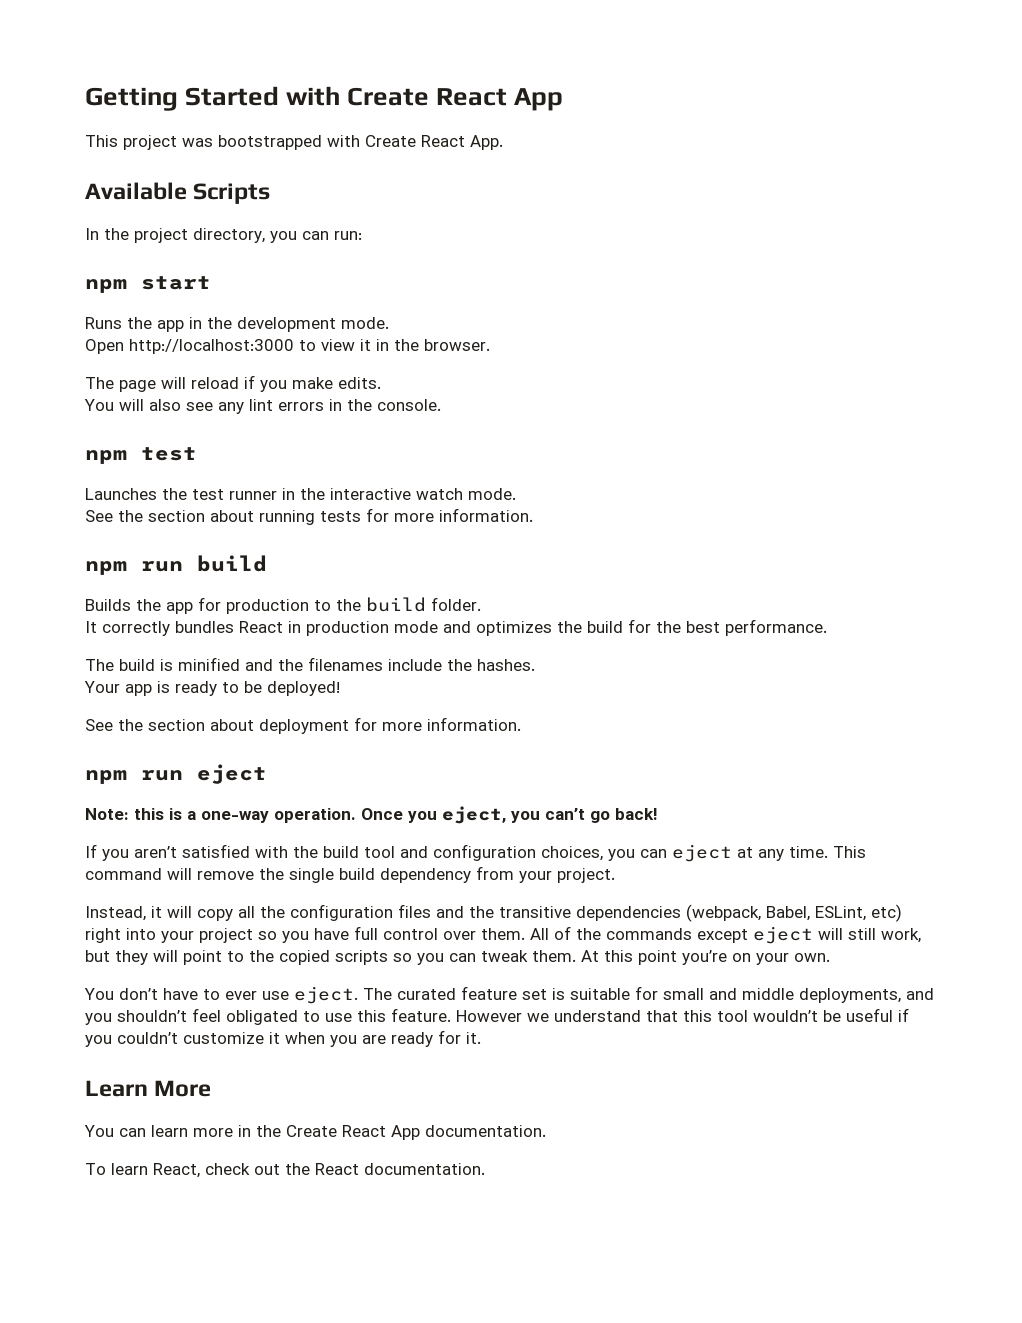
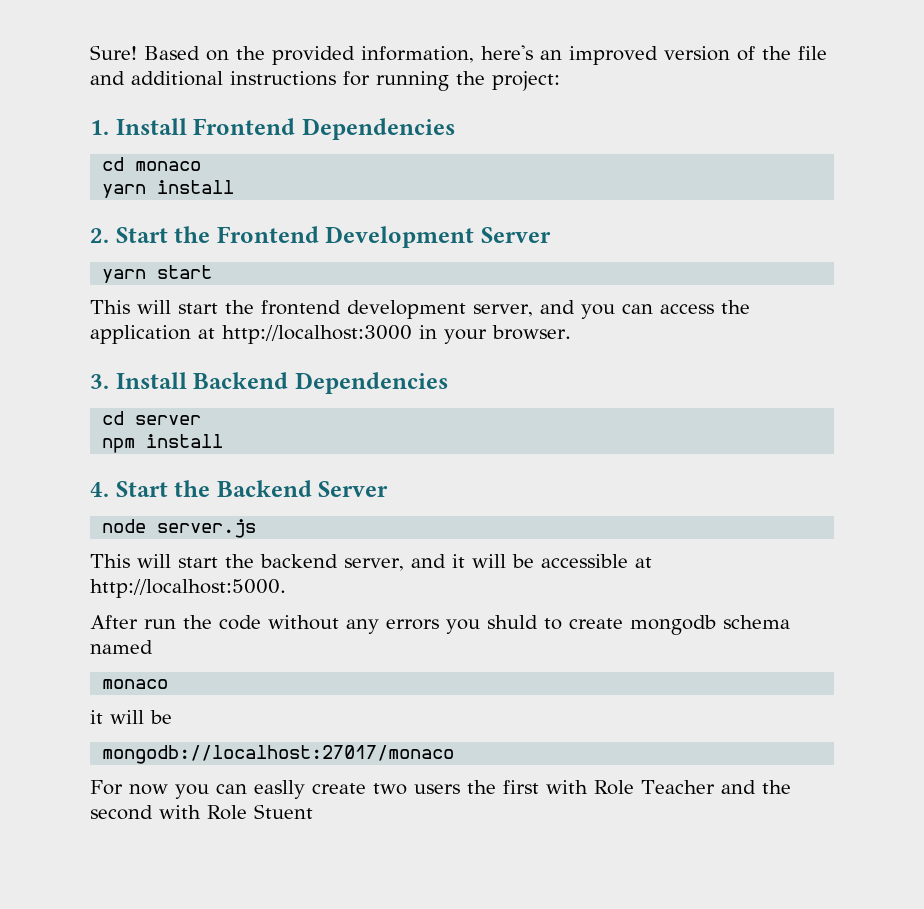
- Getting Started with Create React App
- This project was bootstrapped with Create React App.
- Available Scripts
- In the project directory, you can run:
- npm start
- Runs the app in the development mode.
- Open http://localhost:3000 to view it in the browser.
- The page will reload if you make edits.
- You will also see any lint errors in the console.
- npm test
- Launches the test runner in the interactive watch mode.
- See the section about running tests for more information.
- npm run build
- Builds the app for production to the build folder.
- It correctly bundles React in production mode and optimizes the build for the best performance.
- The build is minified and the filenames include the hashes.
- Your app is ready to be deployed!
- See the section about deployment for more information.
- npm run eject
- Note: this is a one-way operation. Once you eject, you can’t go back!
- If you aren’t satisfied with the build tool and configuration choices, you can eject at any time. This command will remove the single build dependency from your project.
- Instead, it will copy all the configuration files and the transitive dependencies (webpack, Babel, ESLint, etc) right into your project so you have full control over them. All of the commands except eject will still work, but they will point to the copied scripts so you can tweak them. At this point you’re on your own.
- You don’t have to ever use eject. The curated feature set is suitable for small and middle deployments, and you shouldn’t feel obligated to use this feature. However we understand that this tool wouldn’t be useful if you couldn’t customize it when you are ready for it.
- Learn More
- You can learn more in the Create React App documentation.
- To learn React, check out the React documentation.
+ Sure! Based on the provided information, here's an improved version of the file and additional instructions for running the project:
+ 1. Install Frontend Dependencies
+ cd monaco
+ yarn install
+ 2. Start the Frontend Development Server
+ yarn start
+ This will start the frontend development server, and you can access the application at http://localhost:3000 in your browser.
+ 3. Install Backend Dependencies
+ cd server
+ npm install
+ 4. Start the Backend Server
+ node server.js
+ This will start the backend server, and it will be accessible at http://localhost:5000.
+ After run the code without any errors you shuld to create mongodb schema named
+ monaco
+ it will be
+ mongodb://localhost:27017/monaco
+ For now you can easlly create two users the first with Role Teacher and the second with Role Stuent

